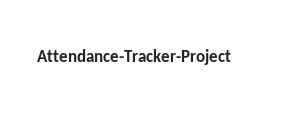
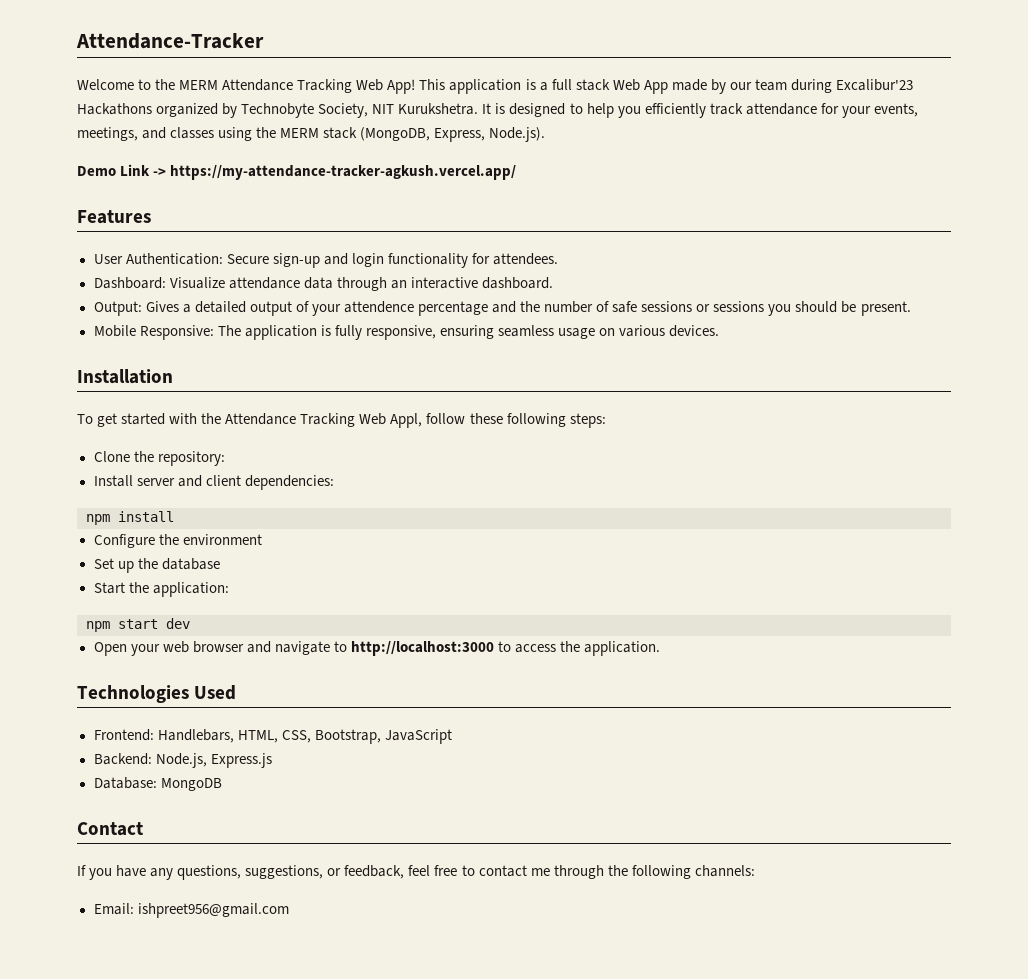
- Attendance-Tracker-Project
+ Attendance-Tracker
+ Welcome to the MERM Attendance Tracking Web App! This application is a full stack Web App made by our team during Excalibur'23 Hackathons organized by Technobyte Society, NIT Kurukshetra. It is designed to help you efficiently track attendance for your events, meetings, and classes using the MERM stack (MongoDB, Express, Node.js).
+ Demo Link -> https://my-attendance-tracker-agkush.vercel.app/
+ Features
+ User Authentication: Secure sign-up and login functionality for attendees.
+ Dashboard: Visualize attendance data through an interactive dashboard.
+ Output: Gives a detailed output of your attendence percentage and the number of safe sessions or sessions you should be present.
+ Mobile Responsive: The application is fully responsive, ensuring seamless usage on various devices.
+ Installation
+ To get started with the Attendance Tracking Web Appl, follow these following steps:
+ Clone the repository:
+ Install server and client dependencies:
+ npm install
+ Configure the environment
+ Set up the database
+ Start the application:
+ npm start dev
+ Open your web browser and navigate to http://localhost:3000 to access the application.
+ Technologies Used
+ Frontend: Handlebars, HTML, CSS, Bootstrap, JavaScript
+ Backend: Node.js, Express.js
+ Database: MongoDB
+ Contact
+ If you have any questions, suggestions, or feedback, feel free to contact me through the following channels:
+ Email: ishpreet956@gmail.com

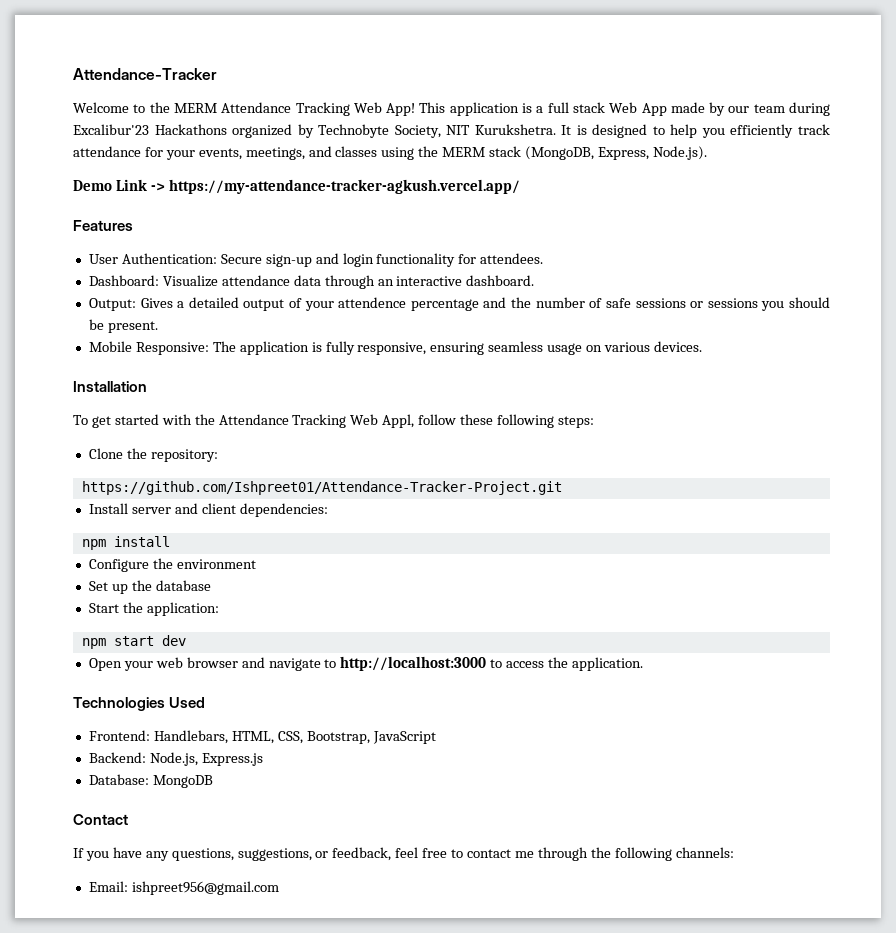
+ https://github.com/Ishpreet01/Attendance-Tracker-Project.git

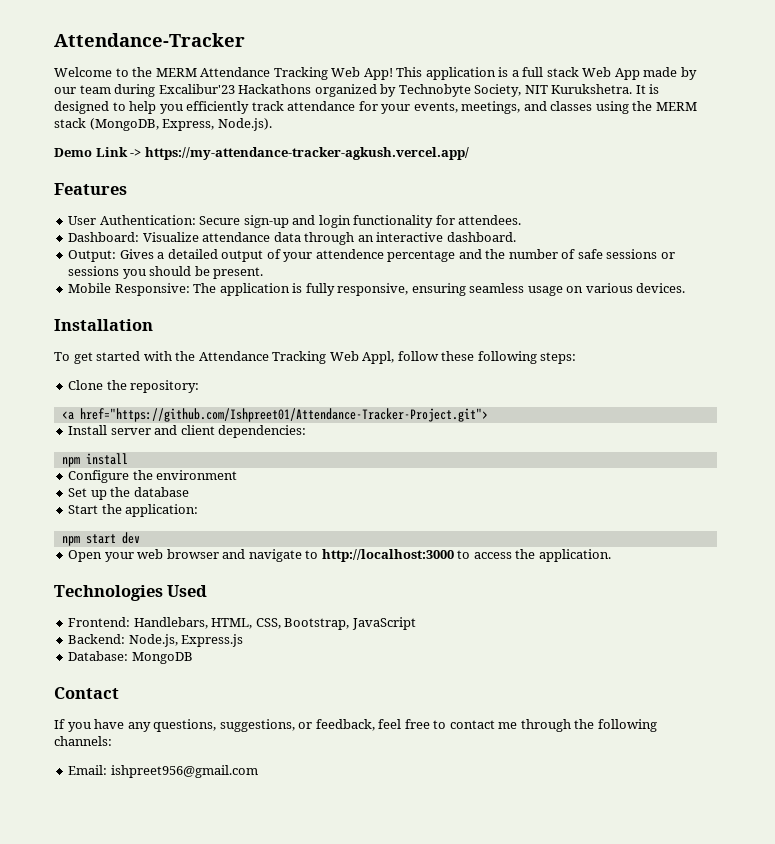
- https://github.com/Ishpreet01/Attendance-Tracker-Project.git
+ <a href="https://github.com/Ishpreet01/Attendance-Tracker-Project.git">

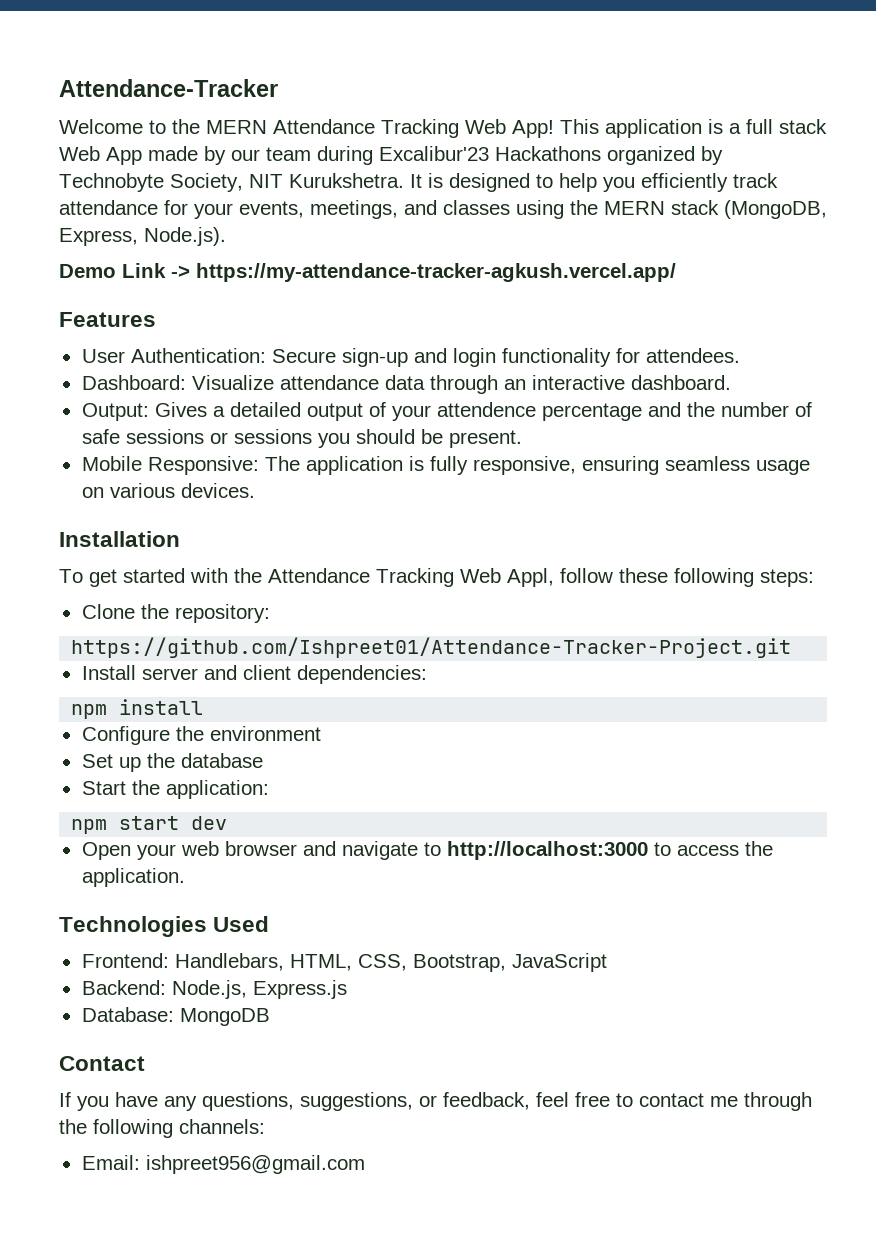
- Welcome to the MERM Attendance Tracking Web App!
+ Welcome to the MERN Attendance Tracking Web App!
- It is designed to help you efficiently track attendance for your events, meetings, and classes using the MERM stack (MongoDB, Express, Node.js).
+ It is designed to help you efficiently track attendance for your events, meetings, and classes using the MERN stack (MongoDB, Express, Node.js).
- <a href="https://github.com/Ishpreet01/Attendance-Tracker-Project.git">
+ https://github.com/Ishpreet01/Attendance-Tracker-Project.git

